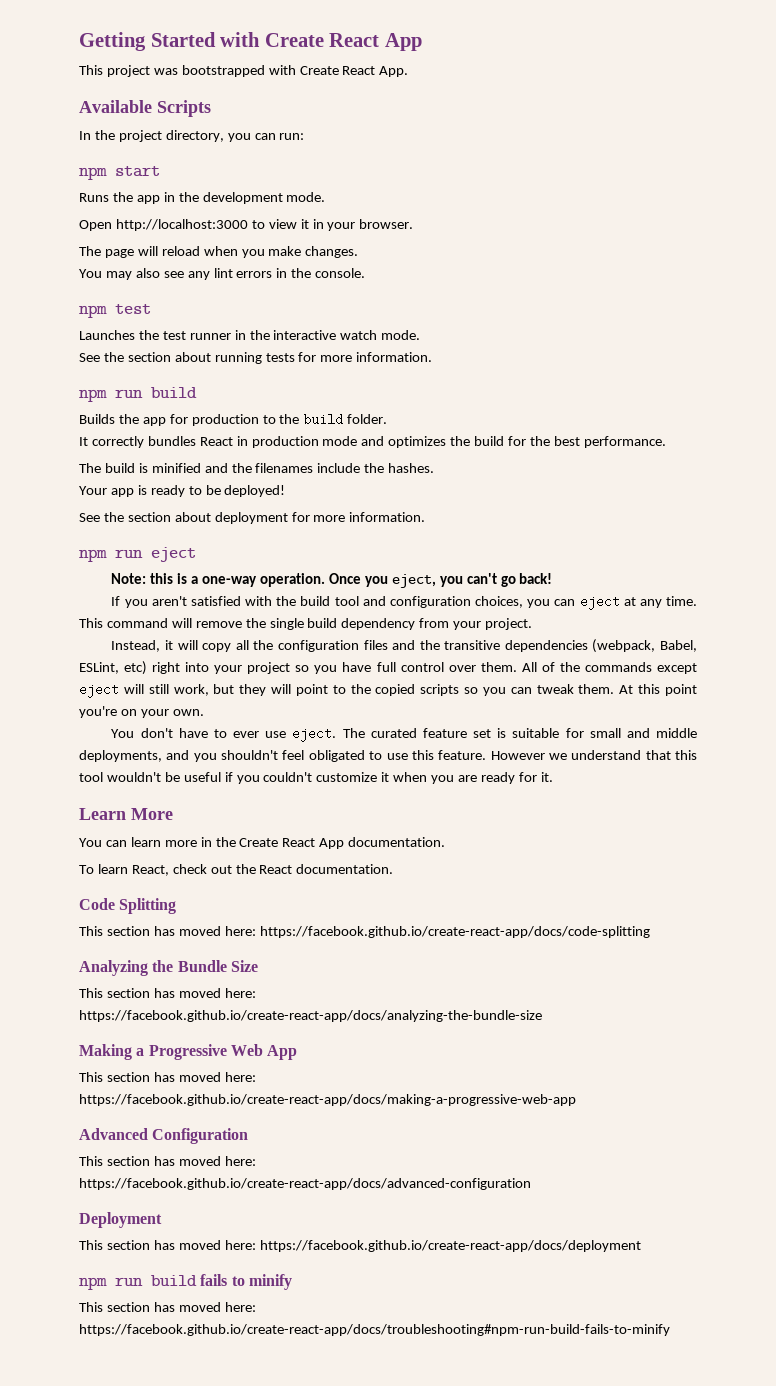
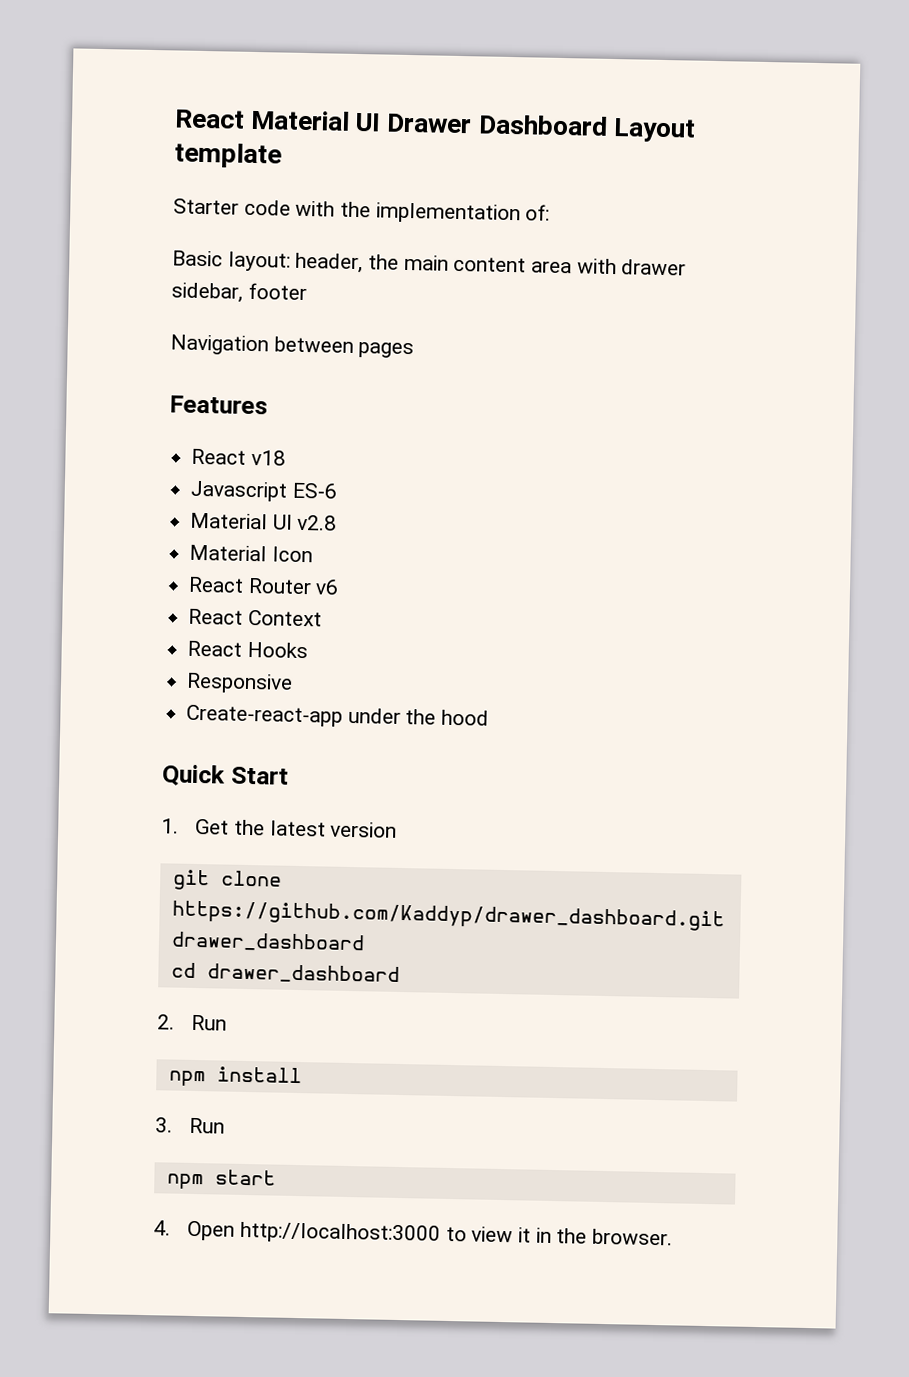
- Getting Started with Create React App
- This project was bootstrapped with Create React App.
- Available Scripts
- In the project directory, you can run:
+ React Material UI Drawer Dashboard Layout template
+ Starter code with the implementation of:
+ Basic layout: header, the main content area with drawer sidebar, footer
+ Navigation between pages
+ Features
+ React v18
+ Javascript ES-6
+ Material UI v2.8
+ Material Icon
+ React Router v6
+ React Context
+ React Hooks
+ Responsive
+ Create-react-app under the hood
+ Quick Start
+ 1. Get the latest version
+ git clone https://github.com/Kaddyp/drawer_dashboard.git drawer_dashboard
+ cd drawer_dashboard
+ 2. Run
+ npm install
+ 3. Run
  npm start
- Runs the app in the development mode.
- Open http://localhost:3000 to view it in your browser.
+ 4. Open http://localhost:3000 to view it in the browser.
- The page will reload when you make changes.
- You may also see any lint errors in the console.
- npm test
- Launches the test runner in the interactive watch mode.
- See the section about running tests for more information.
- npm run build
- Builds the app for production to the build folder.
- It correctly bundles React in production mode and optimizes the build for the best performance.
- The build is minified and the filenames include the hashes.
- Your app is ready to be deployed!
- See the section about deployment for more information.
- npm run eject
- Note: this is a one-way operation. Once you eject, you can't go back!
- If you aren't satisfied with the build tool and configuration choices, you can eject at any time. This command will remove the single build dependency from your project.
- Instead, it will copy all the configuration files and the transitive dependencies (webpack, Babel, ESLint, etc) right into your project so you have full control over them. All of the commands except eject will still work, but they will point to the copied scripts so you can tweak them. At this point you're on your own.
- You don't have to ever use eject. The curated feature set is suitable for small and middle deployments, and you shouldn't feel obligated to use this feature. However we understand that this tool wouldn't be useful if you couldn't customize it when you are ready for it.
- Learn More
- You can learn more in the Create React App documentation.
- To learn React, check out the React documentation.
- Code Splitting
- This section has moved here: https://facebook.github.io/create-react-app/docs/code-splitting
- Analyzing the Bundle Size
- This section has moved here: https://facebook.github.io/create-react-app/docs/analyzing-the-bundle-size
- Making a Progressive Web App
- This section has moved here: https://facebook.github.io/create-react-app/docs/making-a-progressive-web-app
- Advanced Configuration
- This section has moved here: https://facebook.github.io/create-react-app/docs/advanced-configuration
- Deployment
- This section has moved here: https://facebook.github.io/create-react-app/docs/deployment
- npm run build fails to minify
- This section has moved here: https://facebook.github.io/create-react-app/docs/troubleshooting#npm-run-build-fails-to-minify

